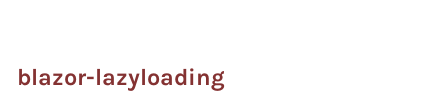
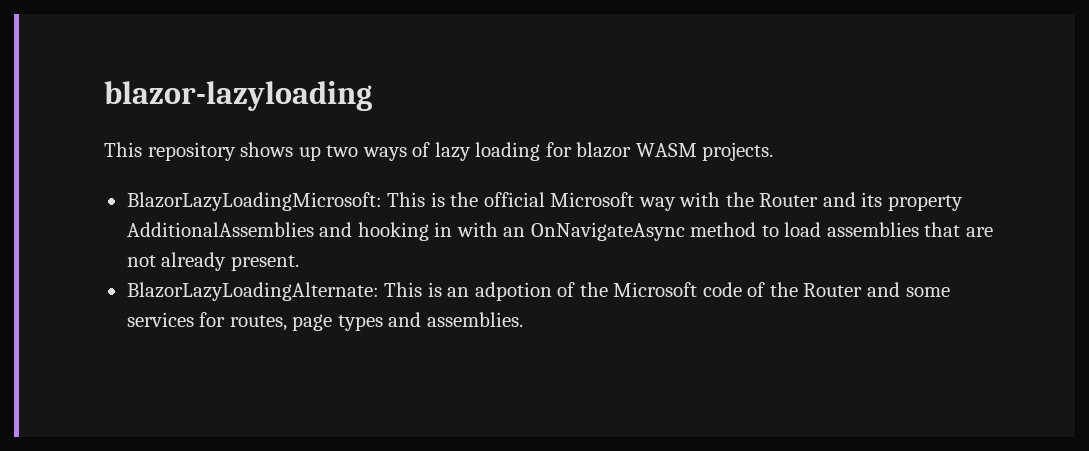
+ This repository shows up two ways of lazy loading for blazor WASM projects.
+ BlazorLazyLoadingMicrosoft: This is the official Microsoft way with the Router and its property AdditionalAssemblies and hooking in with an OnNavigateAsync method to load assemblies that are not already present.
+ BlazorLazyLoadingAlternate: This is an adpotion of the Microsoft code of the Router and some services for routes, page types and assemblies.

